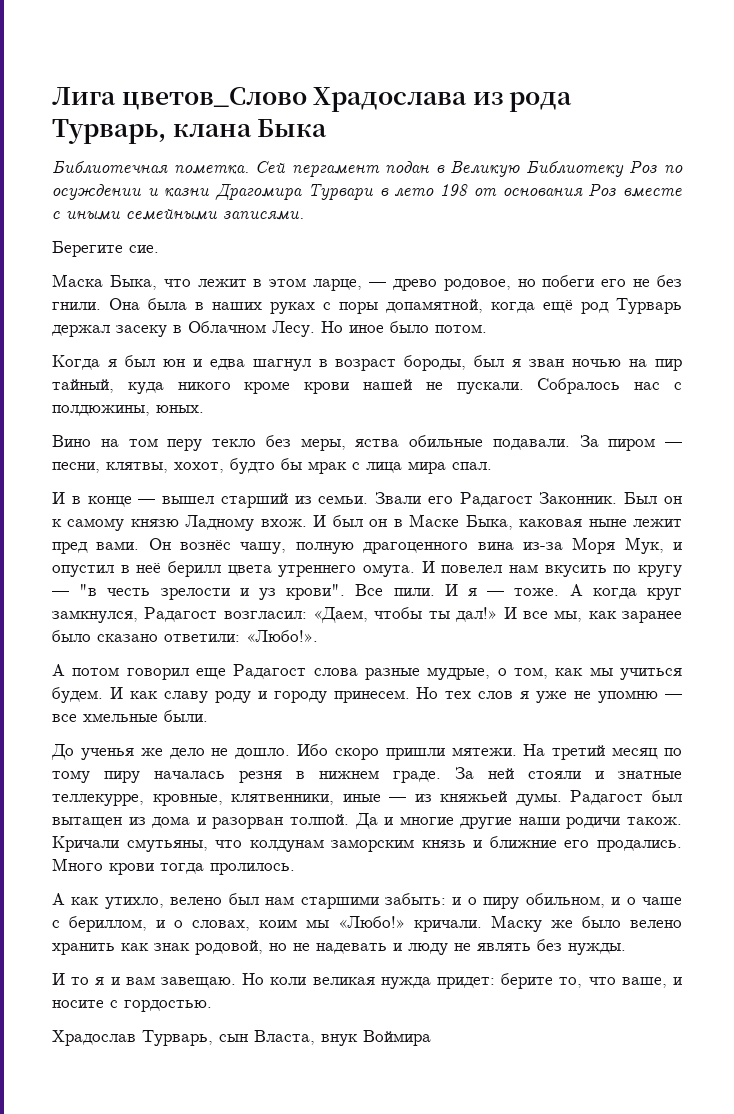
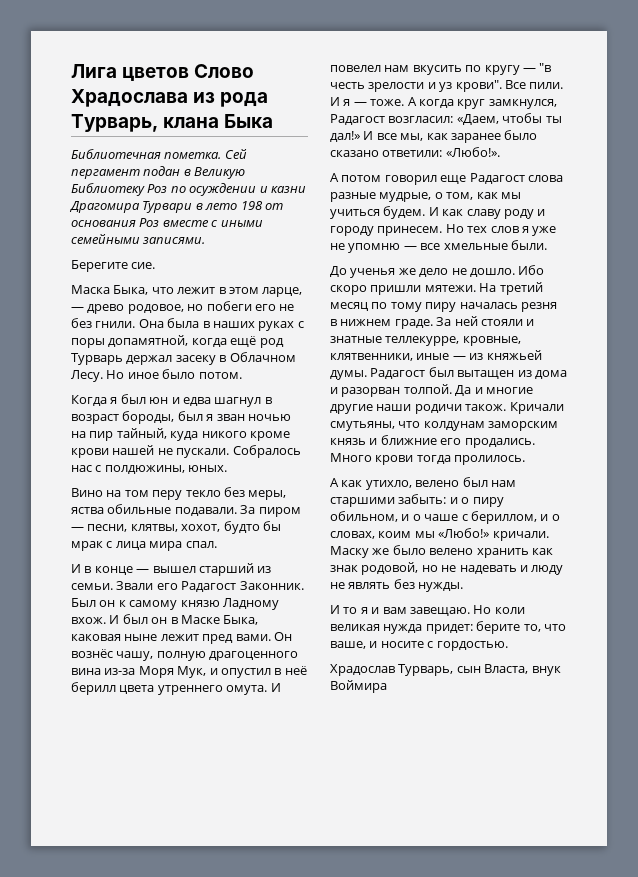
- Лига цветов_Слово Храдослава из рода Турварь, клана Быка
+ Лига цветов Слово Храдослава из рода Турварь, клана Быка

